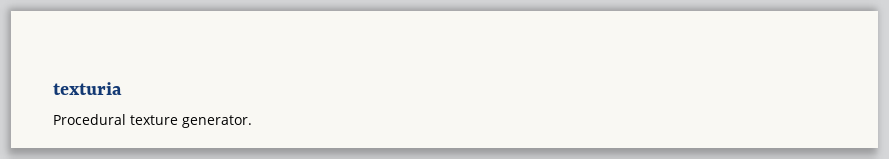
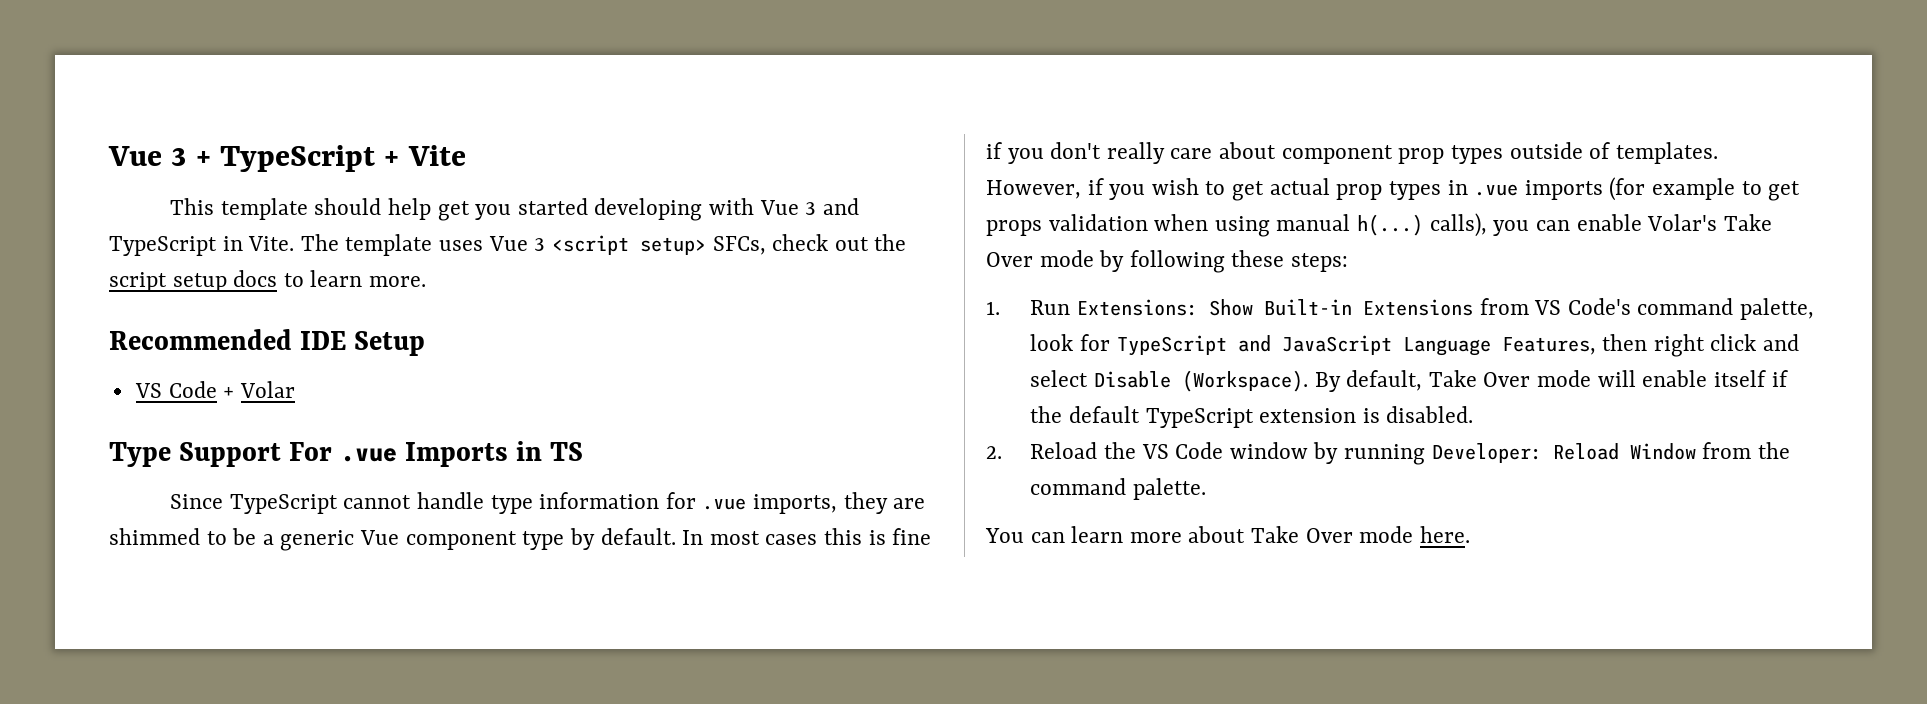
- texturia
- Procedural texture generator.
+ Vue 3 + TypeScript + Vite
+ This template should help get you started developing with Vue 3 and TypeScript in Vite. The template uses Vue 3 <script setup> SFCs, check out the script setup docs to learn more.
+ Recommended IDE Setup
+ VS Code + Volar
+ Type Support For .vue Imports in TS
+ Since TypeScript cannot handle type information for .vue imports, they are shimmed to be a generic Vue component type by default. In most cases this is fine if you don't really care about component prop types outside of templates. However, if you wish to get actual prop types in .vue imports (for example to get props validation when using manual h(...) calls), you can enable Volar's Take Over mode by following these steps:
+ 1. Run Extensions: Show Built-in Extensions from VS Code's command palette, look for TypeScript and JavaScript Language Features, then right click and select Disable (Workspace). By default, Take Over mode will enable itself if the default TypeScript extension is disabled.
+ 2. Reload the VS Code window by running Developer: Reload Window from the command palette.
+ You can learn more about Take Over mode here.

